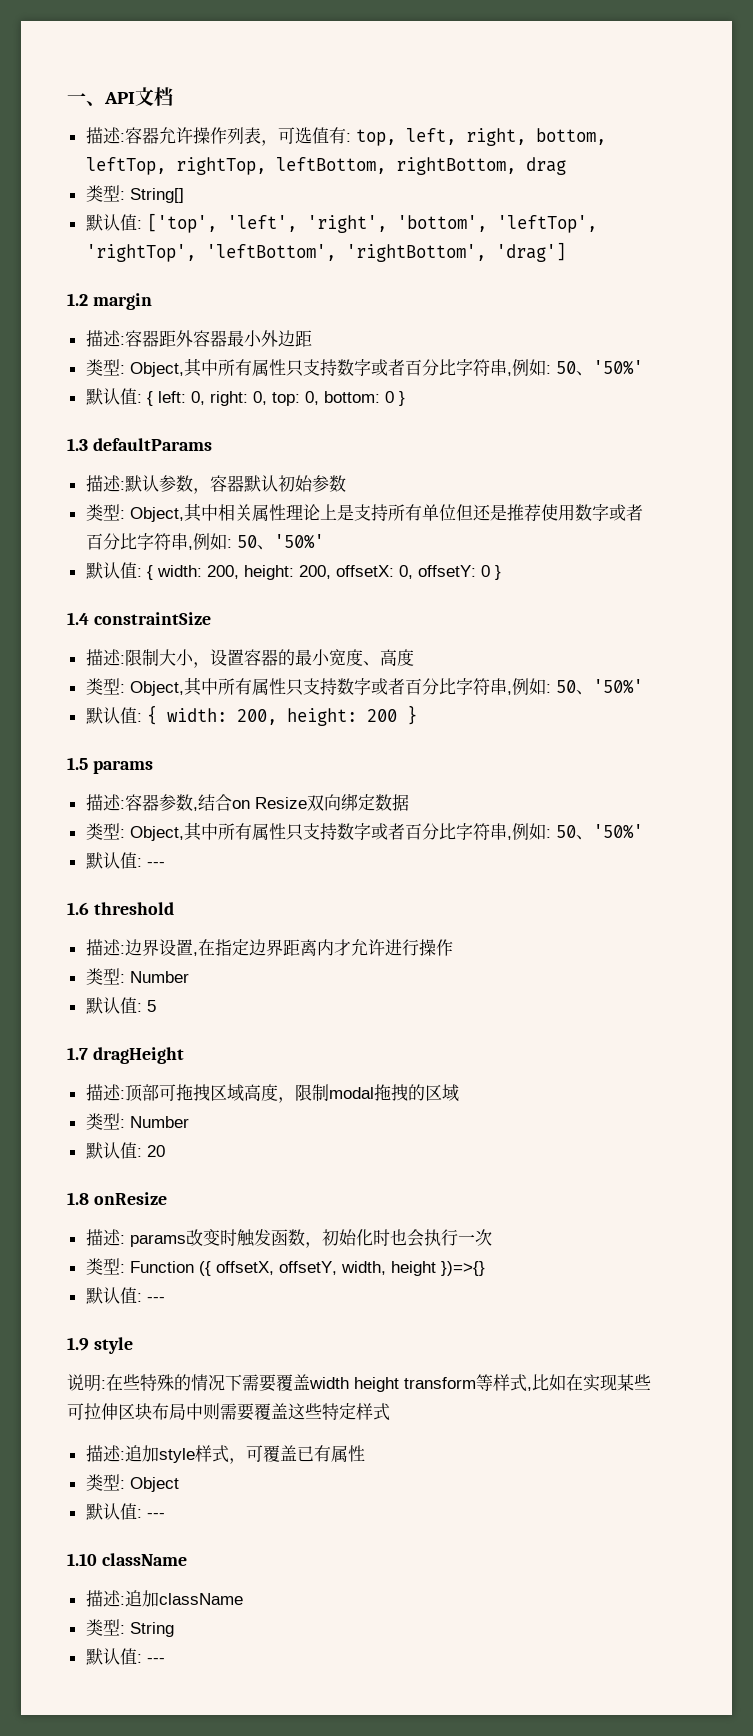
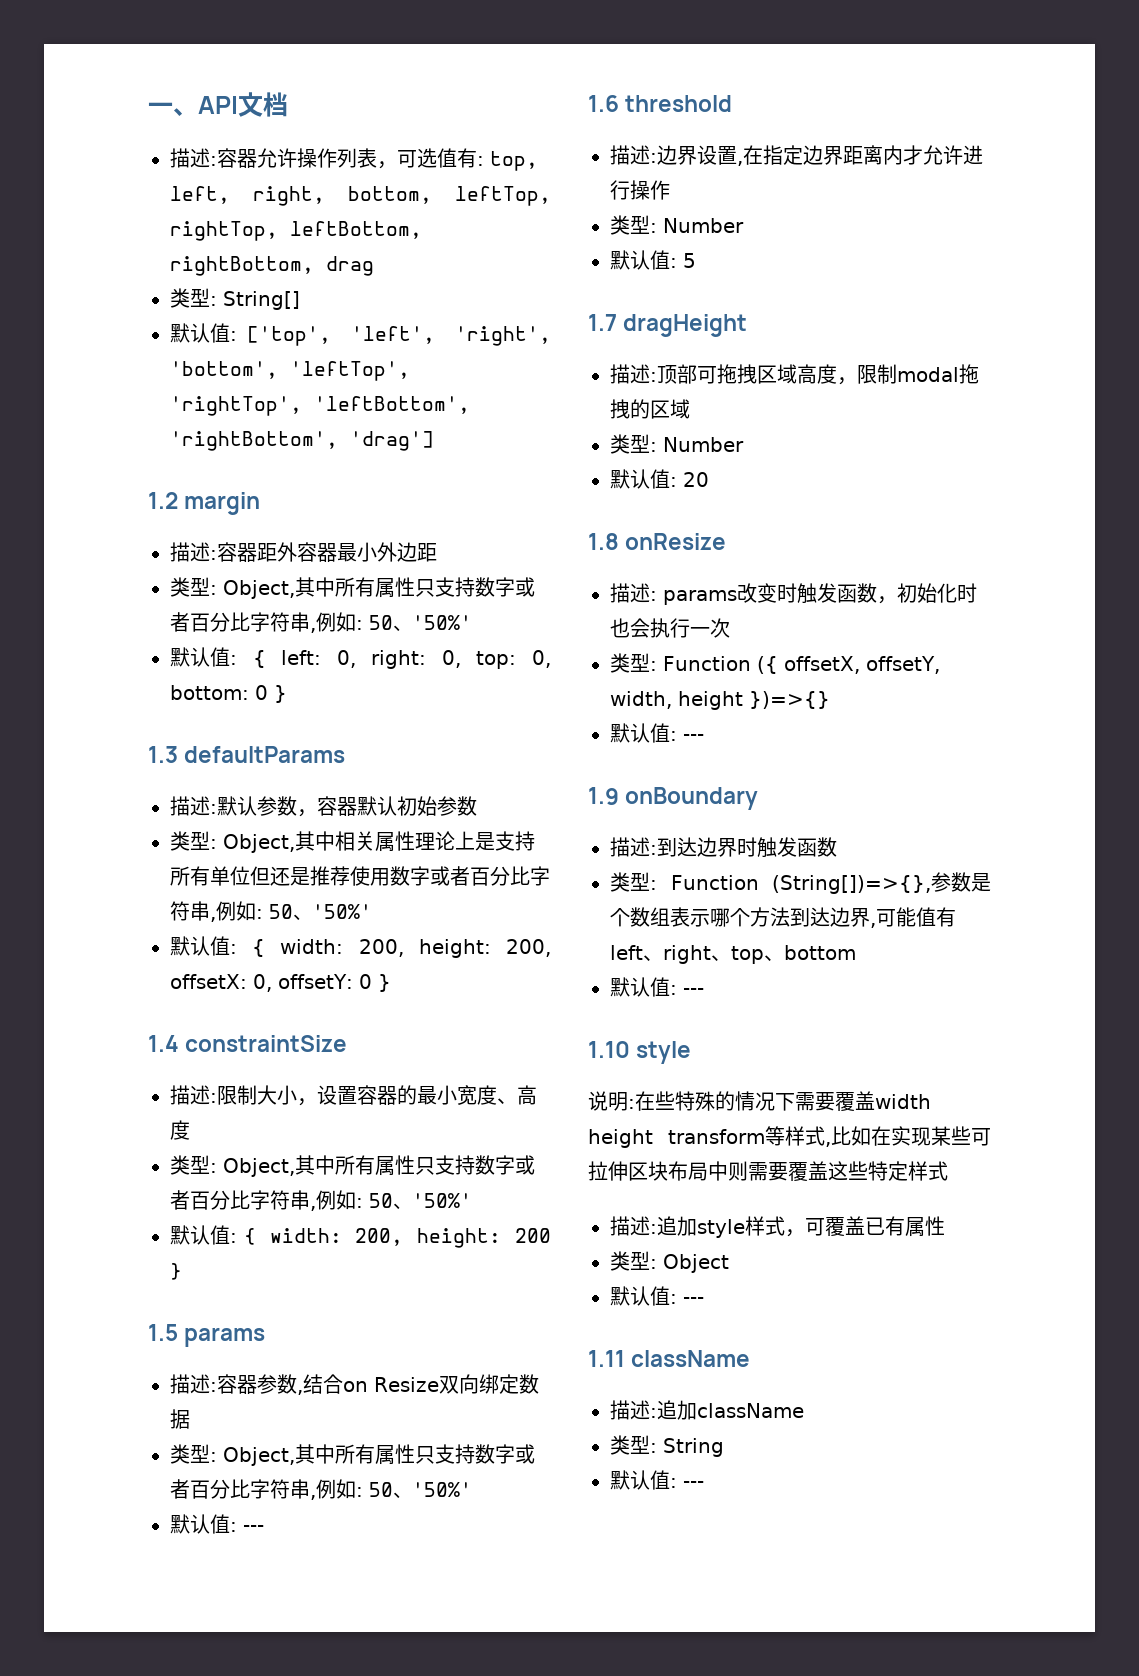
- 1.9 style
+ 1.9 onBoundary
+ 描述:到达边界时触发函数
+ 类型: Function (String[])=>{},参数是个数组表示哪个方法到达边界,可能值有left、right、top、bottom
+ 默认值: ---
+ 1.10 style
- 1.10 className
+ 1.11 className

